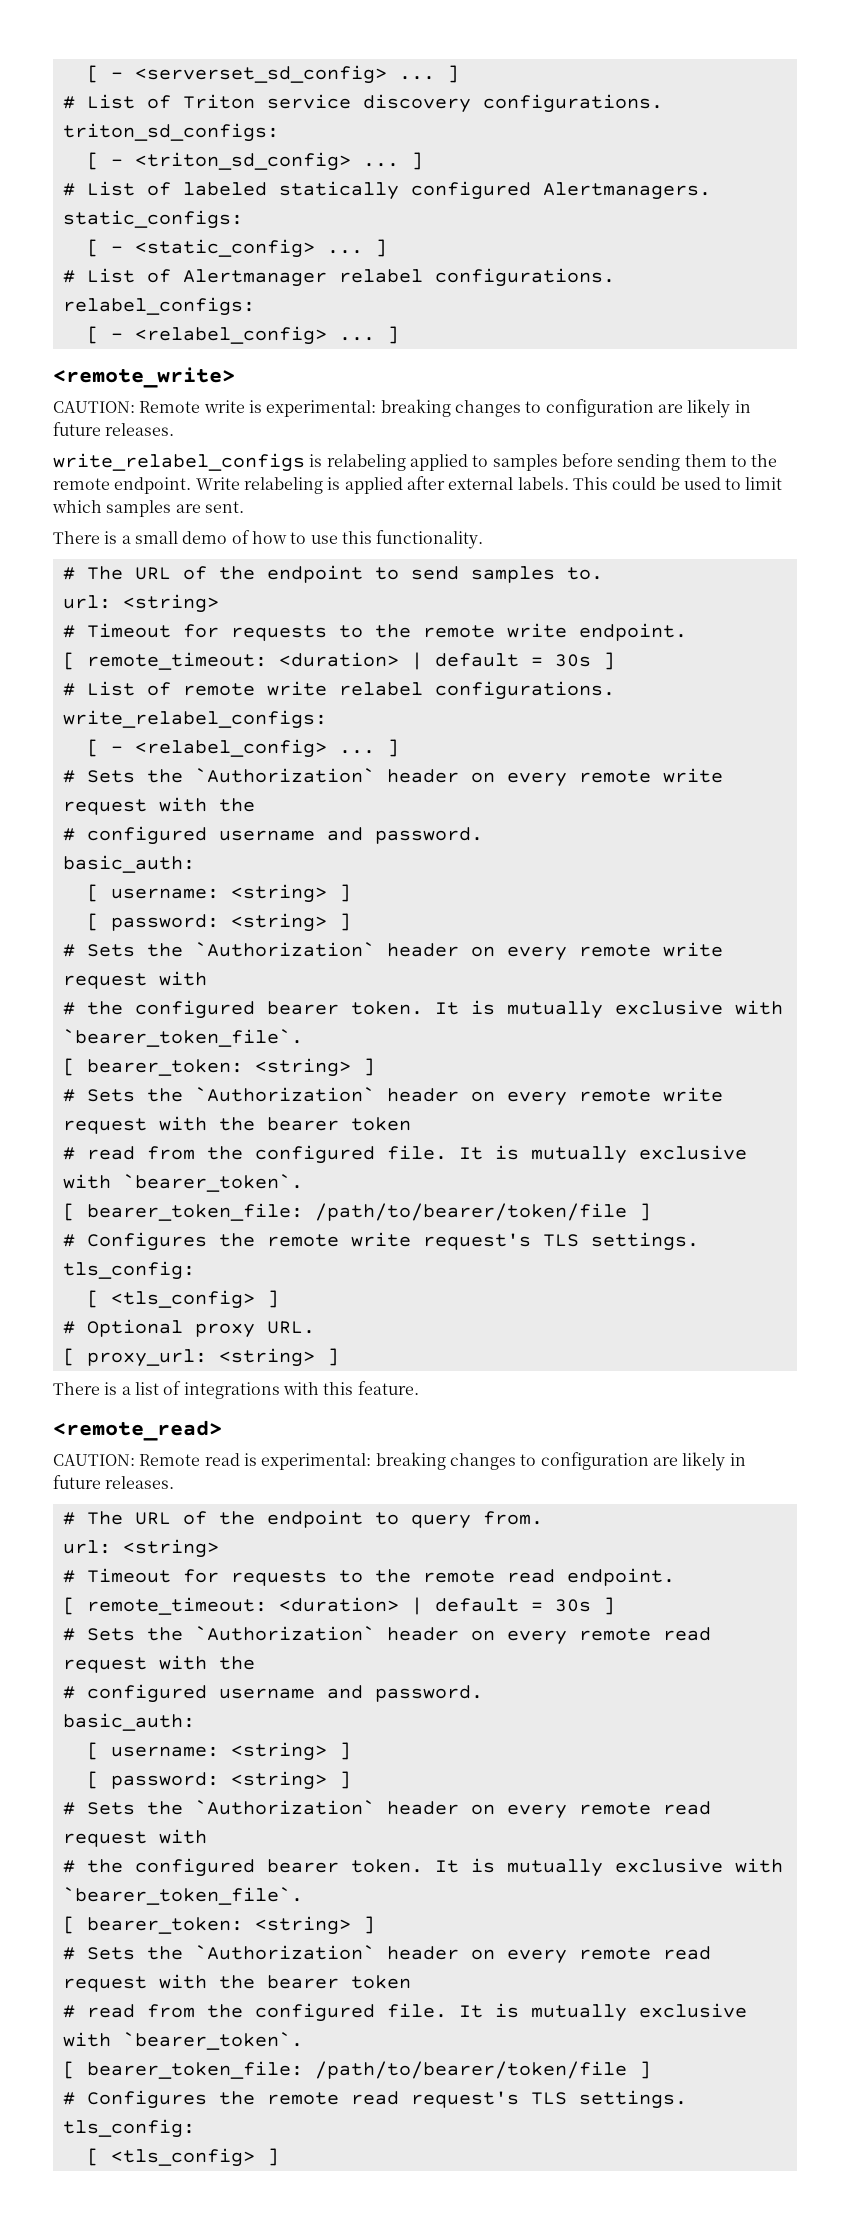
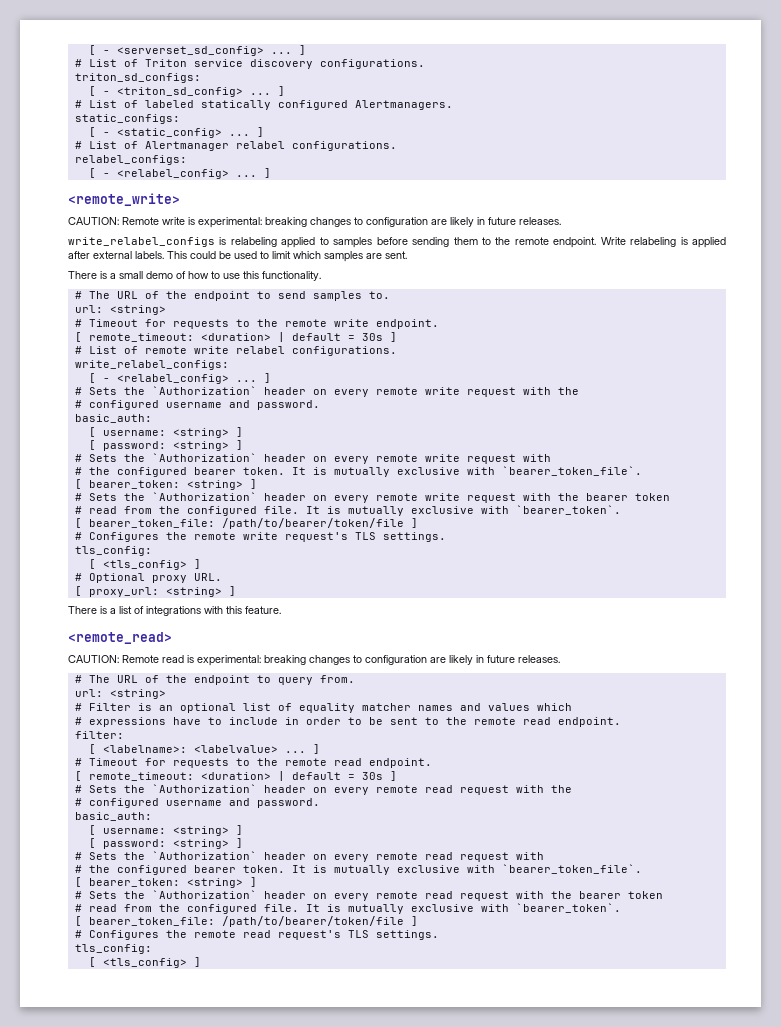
+ # Filter is an optional list of equality matcher names and values which
+ # expressions have to include in order to be sent to the remote read endpoint.
+ filter:
+ [ <labelname>: <labelvalue> ... ]

